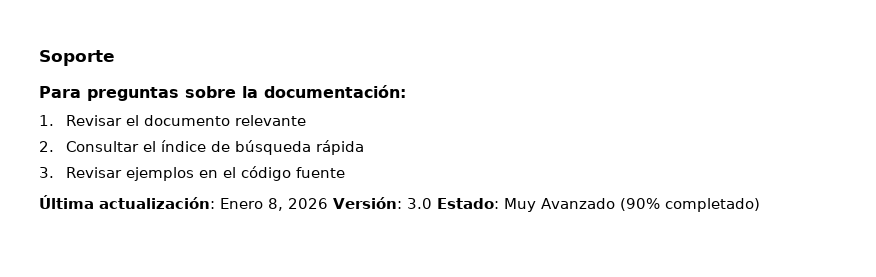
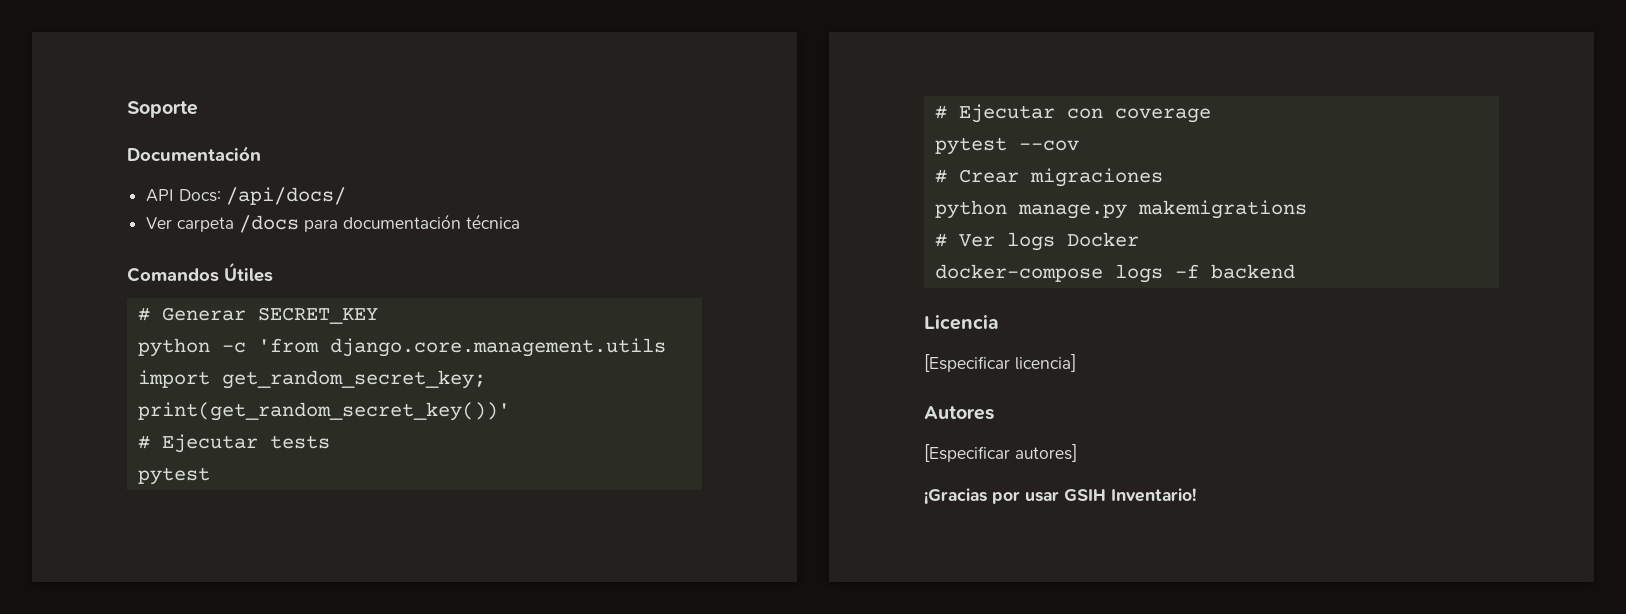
- Para preguntas sobre la documentación:
- 1. Revisar el documento relevante
- 2. Consultar el índice de búsqueda rápida
- 3. Revisar ejemplos en el código fuente
- Última actualización: Enero 8, 2026 Versión: 3.0 Estado: Muy Avanzado (90% completado)
+ Documentación
+ API Docs: /api/docs/
+ Ver carpeta /docs para documentación técnica
+ Comandos Útiles
+ # Generar SECRET_KEY
+ python -c 'from django.core.management.utils import get_random_secret_key; print(get_random_secret_key())'
+ # Ejecutar tests
+ pytest
+ # Ejecutar con coverage
+ pytest --cov
+ # Crear migraciones
+ python manage.py makemigrations
+ # Ver logs Docker
+ docker-compose logs -f backend
+ Licencia
+ [Especificar licencia]
+ Autores
+ [Especificar autores]
+ ¡Gracias por usar GSIH Inventario!

